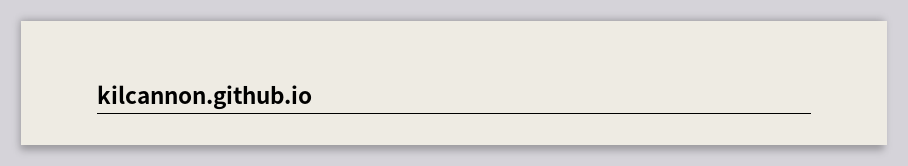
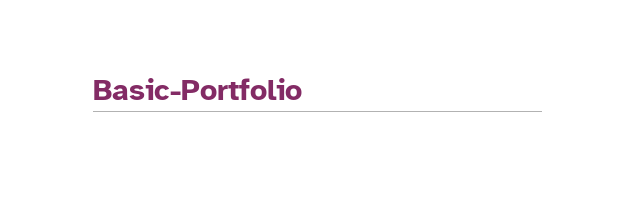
- kilcannon.github.io
+ Basic-Portfolio

